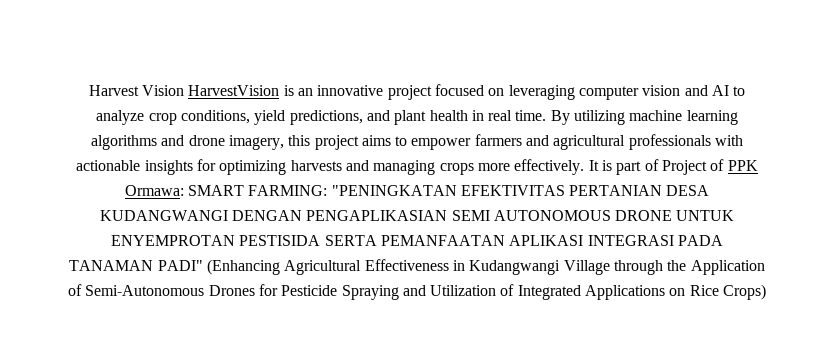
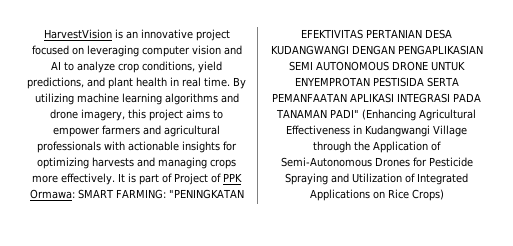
- Harvest Vision HarvestVision is an innovative project focused on leveraging computer vision and AI to analyze crop conditions, yield predictions, and plant health in real time.
+ HarvestVision is an innovative project focused on leveraging computer vision and AI to analyze crop conditions, yield predictions, and plant health in real time.

